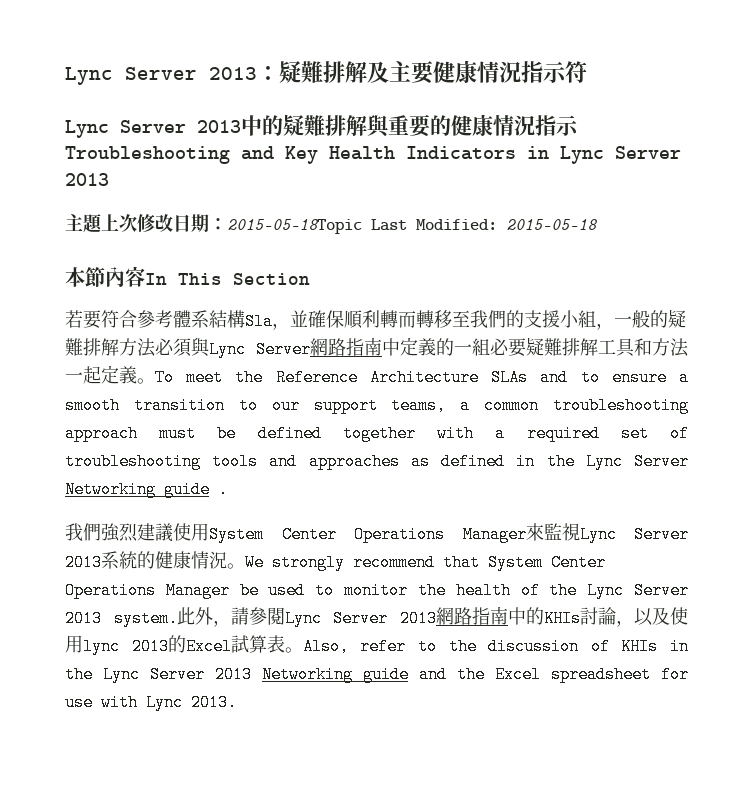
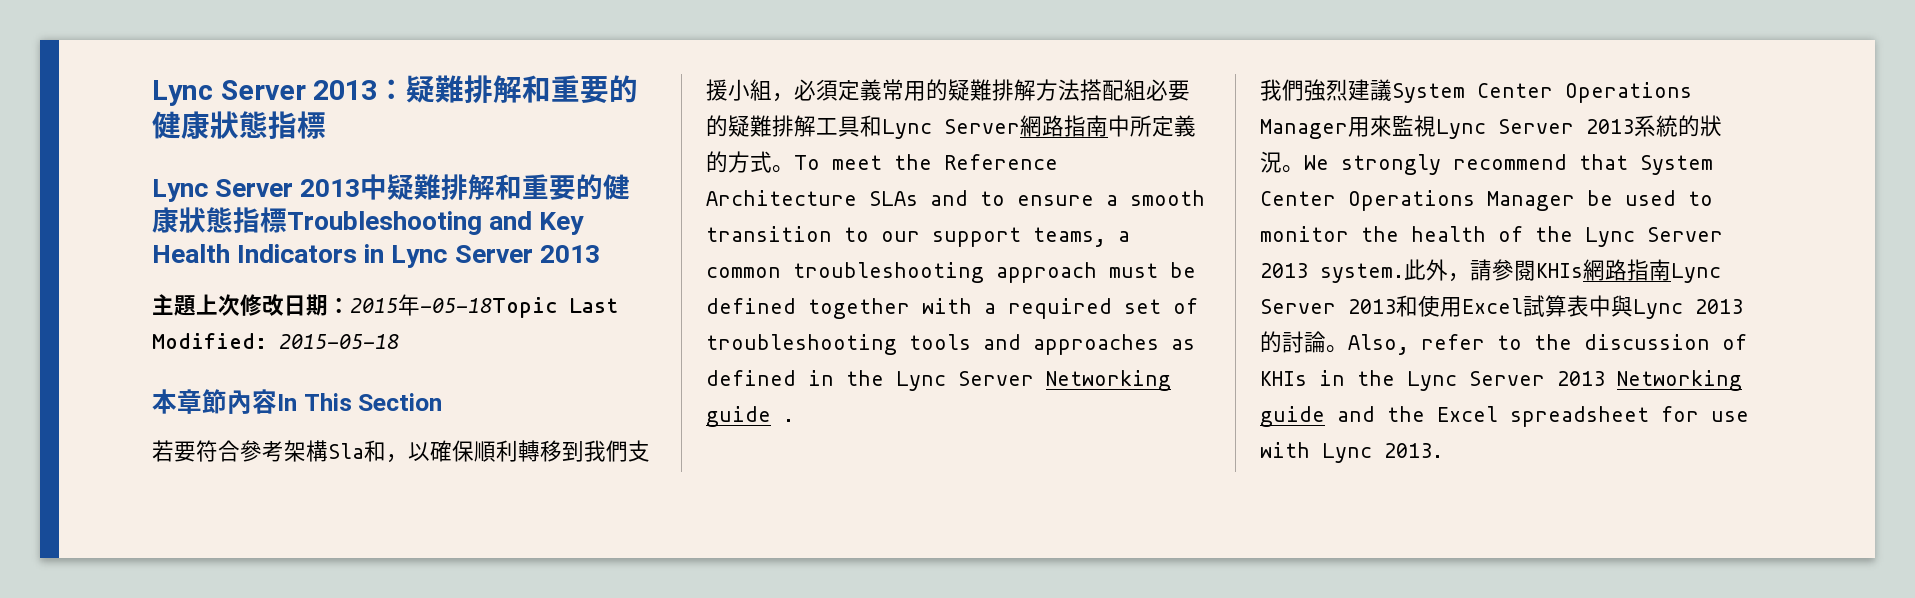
- Lync Server 2013：疑難排解及主要健康情況指示符
+ Lync Server 2013：疑難排解和重要的健康狀態指標
- Lync Server 2013中的疑難排解與重要的健康情況指示Troubleshooting and Key Health Indicators in Lync Server 2013
+ Lync Server 2013中疑難排解和重要的健康狀態指標Troubleshooting and Key Health Indicators in Lync Server 2013
- 主題上次修改日期：2015-05-18Topic Last Modified: 2015-05-18
+ 主題上次修改日期：2015年-05-18Topic Last Modified: 2015-05-18
- 本節內容In This Section
+ 本章節內容In This Section
- 若要符合參考體系結構Sla，並確保順利轉而轉移至我們的支援小組，一般的疑難排解方法必須與Lync Server網路指南中定義的一組必要疑難排解工具和方法一起定義。
+ 若要符合參考架構Sla和，以確保順利轉移到我們支援小組，必須定義常用的疑難排解方法搭配組必要的疑難排解工具和Lync Server網路指南中所定義的方式。
- 我們強烈建議使用System Center Operations Manager來監視Lync Server 2013系統的健康情況。
+ 我們強烈建議System Center Operations Manager用來監視Lync Server 2013系統的狀況。
- 此外，請參閱Lync Server 2013網路指南中的KHIs討論，以及使用lync 2013的Excel試算表。
+ 此外，請參閱KHIs網路指南Lync Server 2013和使用Excel試算表中與Lync 2013的討論。

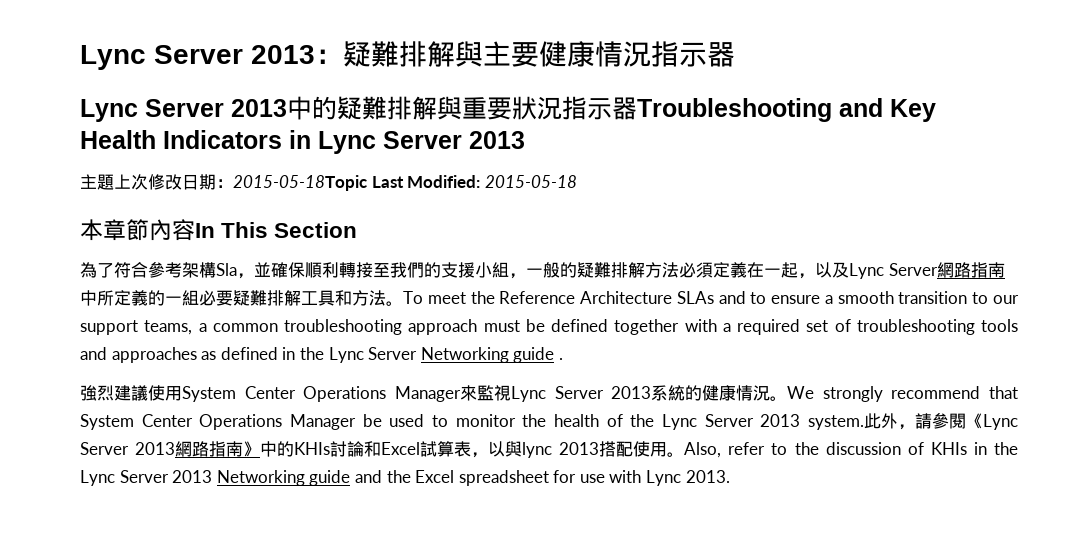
- Lync Server 2013：疑難排解和重要的健康狀態指標
+ Lync Server 2013：疑難排解與主要健康情況指示器
- Lync Server 2013中疑難排解和重要的健康狀態指標Troubleshooting and Key Health Indicators in Lync Server 2013
+ Lync Server 2013中的疑難排解與重要狀況指示器Troubleshooting and Key Health Indicators in Lync Server 2013
- 主題上次修改日期：2015年-05-18Topic Last Modified: 2015-05-18
+ 主題上次修改日期：2015-05-18Topic Last Modified: 2015-05-18
- 若要符合參考架構Sla和，以確保順利轉移到我們支援小組，必須定義常用的疑難排解方法搭配組必要的疑難排解工具和Lync Server網路指南中所定義的方式。
+ 為了符合參考架構Sla，並確保順利轉接至我們的支援小組，一般的疑難排解方法必須定義在一起，以及Lync Server網路指南中所定義的一組必要疑難排解工具和方法。
- 我們強烈建議System Center Operations Manager用來監視Lync Server 2013系統的狀況。
+ 強烈建議使用System Center Operations Manager來監視Lync Server 2013系統的健康情況。
- 此外，請參閱KHIs網路指南Lync Server 2013和使用Excel試算表中與Lync 2013的討論。
+ 此外，請參閱《Lync Server 2013網路指南》中的KHIs討論和Excel試算表，以與lync 2013搭配使用。

